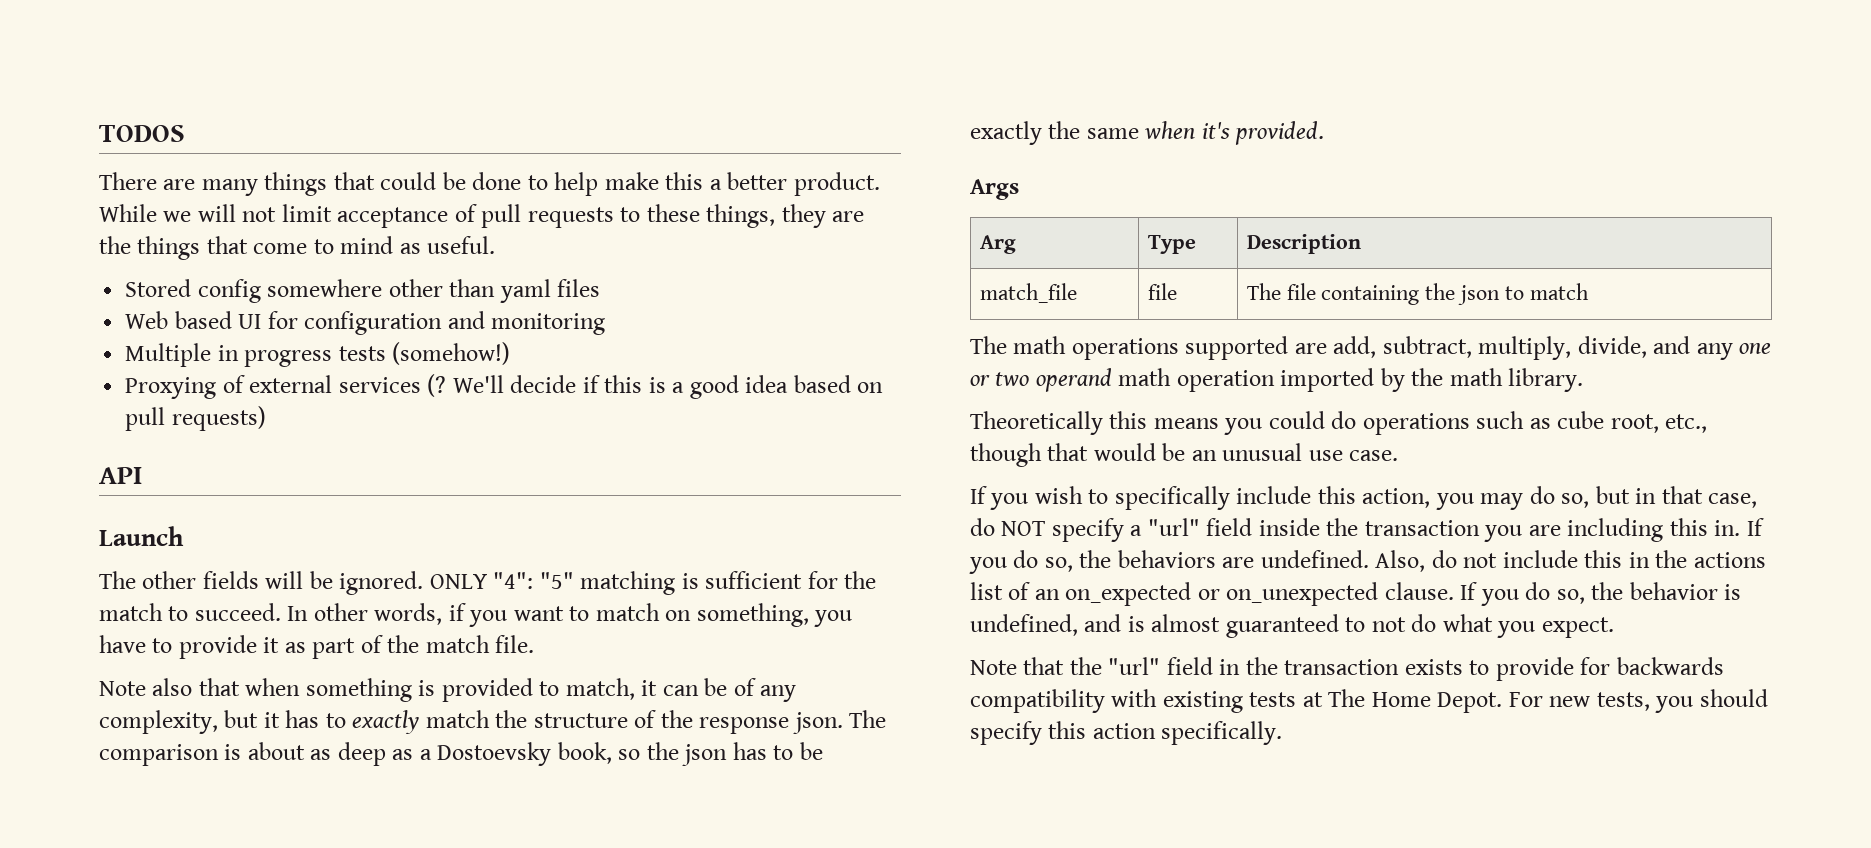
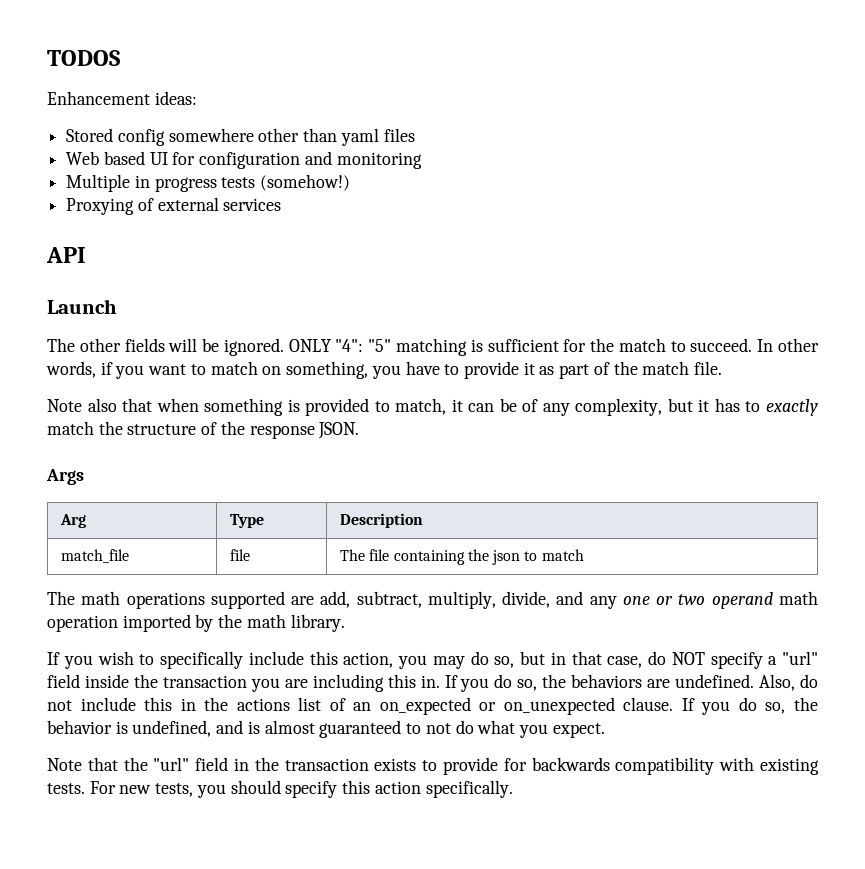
- There are many things that could be done to help make this a better product. While we will not limit acceptance of pull requests to these things, they are the things that come to mind as useful.
+ Enhancement ideas:
- Proxying of external services (? We'll decide if this is a good idea based on pull requests)
+ Proxying of external services
- Note also that when something is provided to match, it can be of any complexity, but it has to exactly match the structure of the response json. The comparison is about as deep as a Dostoevsky book, so the json has to be exactly the same when it's provided.
+ Note also that when something is provided to match, it can be of any complexity, but it has to exactly match the structure of the response JSON.
- Theoretically this means you could do operations such as cube root, etc., though that would be an unusual use case.
- Note that the "url" field in the transaction exists to provide for backwards compatibility with existing tests at The Home Depot.
+ Note that the "url" field in the transaction exists to provide for backwards compatibility with existing tests.

